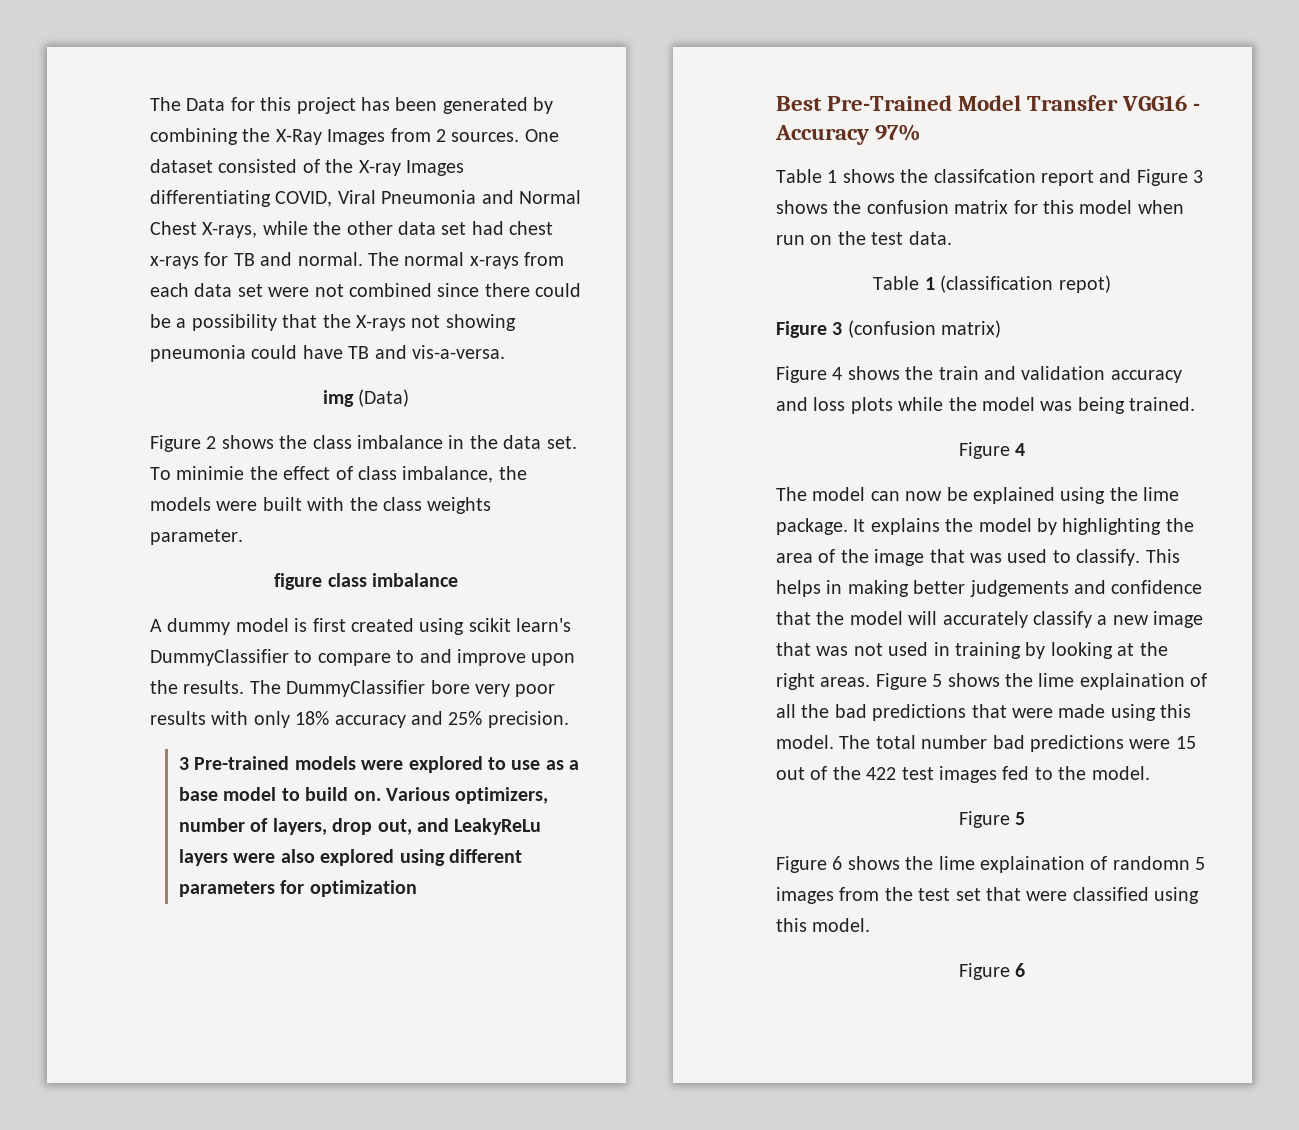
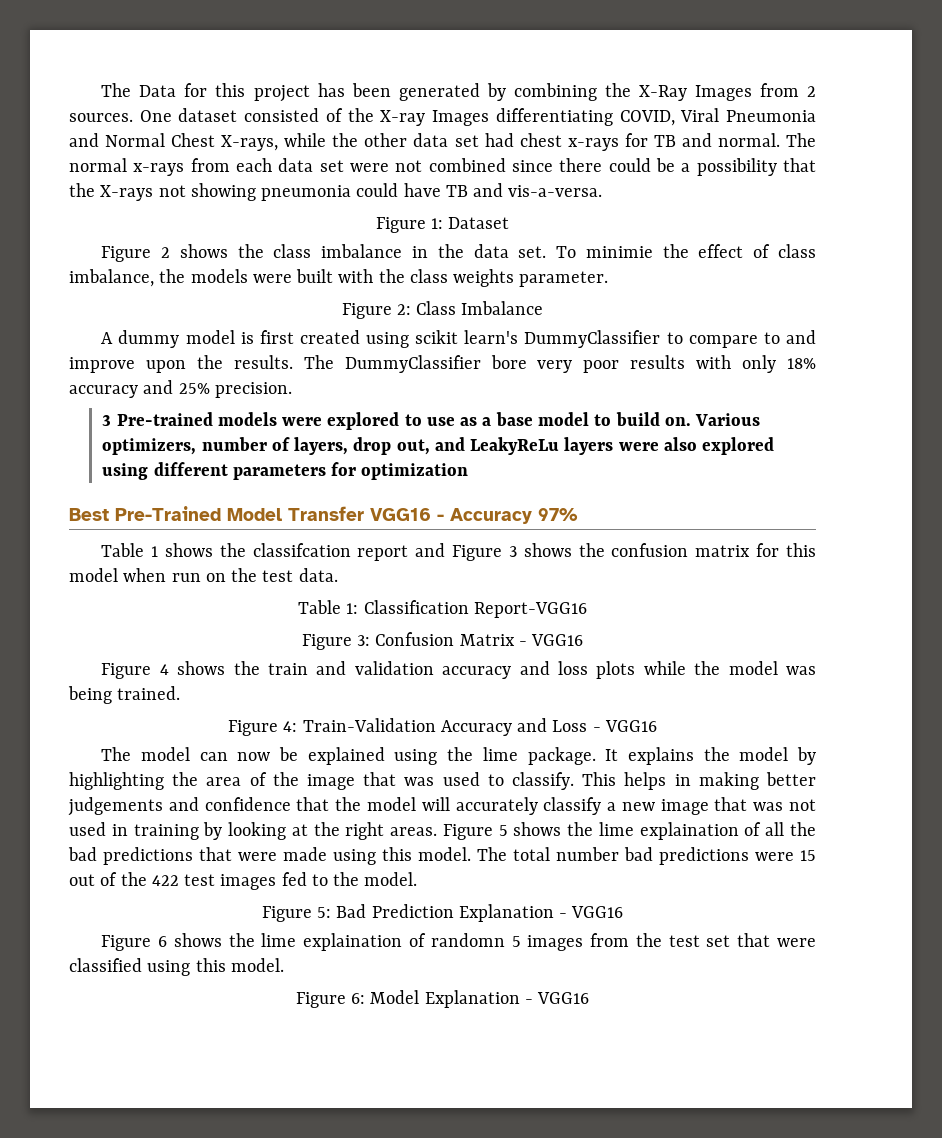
- img (Data)
+ Figure 1: Dataset
- figure class imbalance
+ Figure 2: Class Imbalance
- Table 1 (classification repot)
- Figure 3 (confusion matrix)
+ Table 1: Classification Report-VGG16
+ Figure 3: Confusion Matrix - VGG16
  Figure 4 shows the train and validation accuracy and loss plots while the model was being trained.
- Figure 4
+ Figure 4: Train-Validation Accuracy and Loss - VGG16
  The total number bad predictions were 15 out of the 422 test images fed to the model.
- Figure 5
+ Figure 5: Bad Prediction Explanation - VGG16
  Figure 6 shows the lime explaination of randomn 5 images from the test set that were classified using this model.
- Figure 6
+ Figure 6: Model Explanation - VGG16

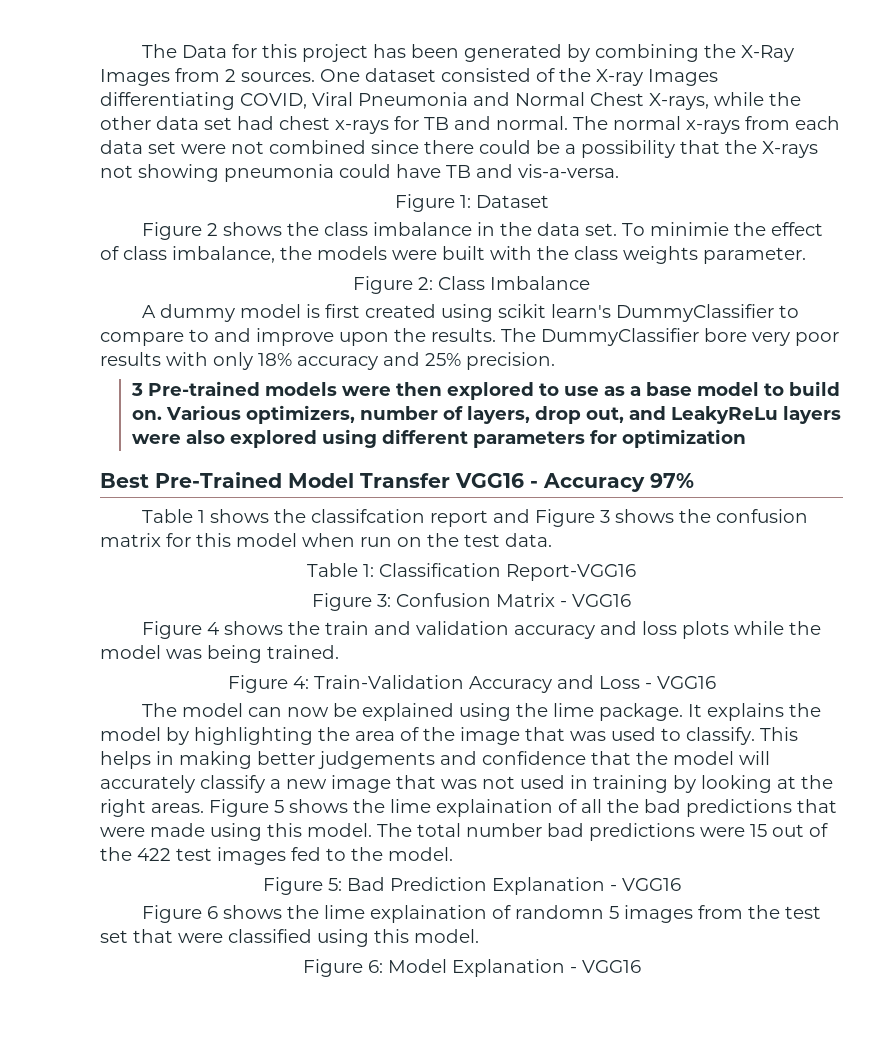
- 3 Pre-trained models were explored to use as a base model to build on.
+ 3 Pre-trained models were then explored to use as a base model to build on.

